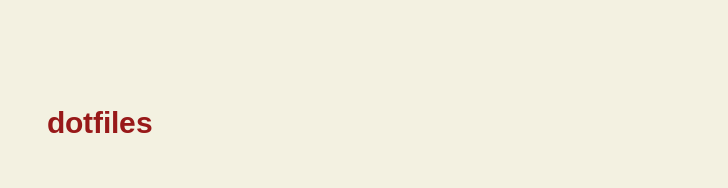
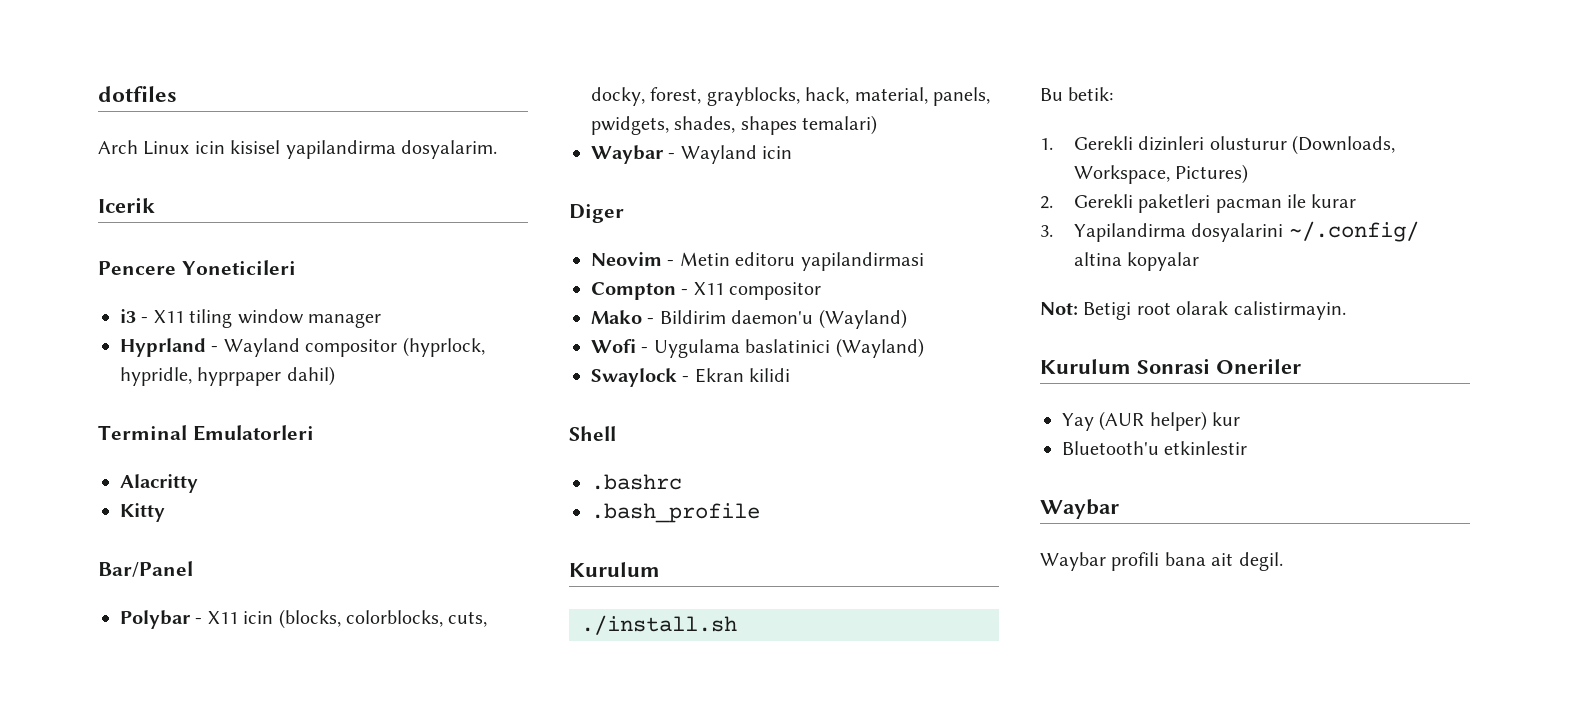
+ Arch Linux icin kisisel yapilandirma dosyalarim.
+ Icerik
+ Pencere Yoneticileri
+ i3 - X11 tiling window manager
+ Hyprland - Wayland compositor (hyprlock, hypridle, hyprpaper dahil)
+ Terminal Emulatorleri
+ Alacritty
+ Kitty
+ Bar/Panel
+ Polybar - X11 icin (blocks, colorblocks, cuts, docky, forest, grayblocks, hack, material, panels, pwidgets, shades, shapes temalari)
+ Waybar - Wayland icin
+ Diger
+ Neovim - Metin editoru yapilandirmasi
+ Compton - X11 compositor
+ Mako - Bildirim daemon'u (Wayland)
+ Wofi - Uygulama baslatinici (Wayland)
+ Swaylock - Ekran kilidi
+ Shell
+ .bashrc
+ .bash_profile
+ Kurulum
+ ./install.sh
+ Bu betik:
+ 1. Gerekli dizinleri olusturur (Downloads, Workspace, Pictures)
+ 2. Gerekli paketleri pacman ile kurar
+ 3. Yapilandirma dosyalarini ~/.config/ altina kopyalar
+ Not: Betigi root olarak calistirmayin.
+ Kurulum Sonrasi Oneriler
+ Yay (AUR helper) kur
+ Bluetooth'u etkinlestir
+ Waybar
+ Waybar profili bana ait degil.

